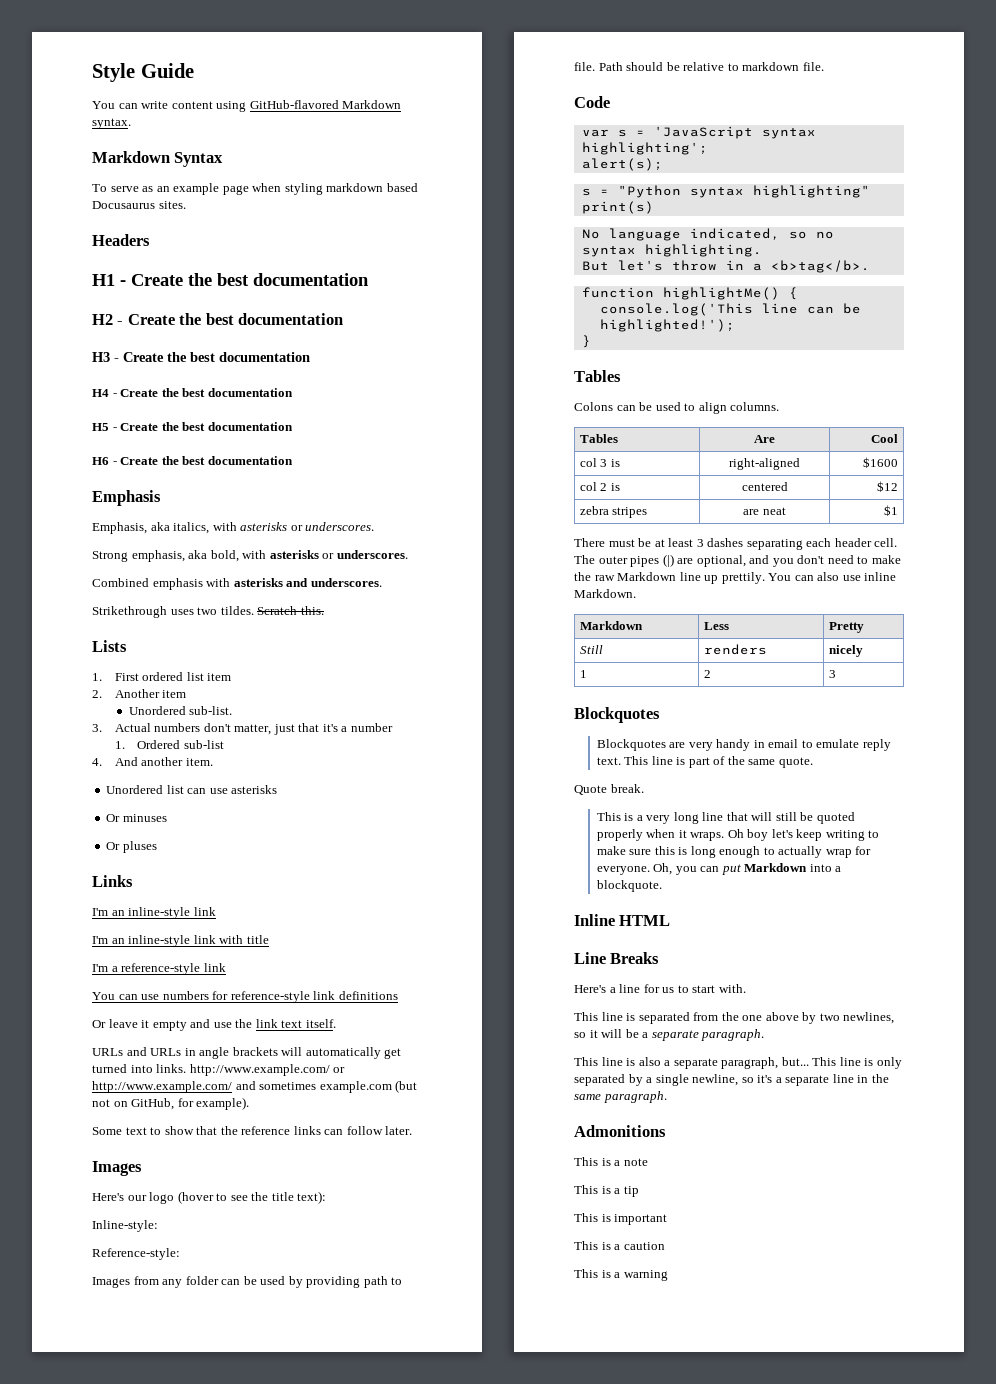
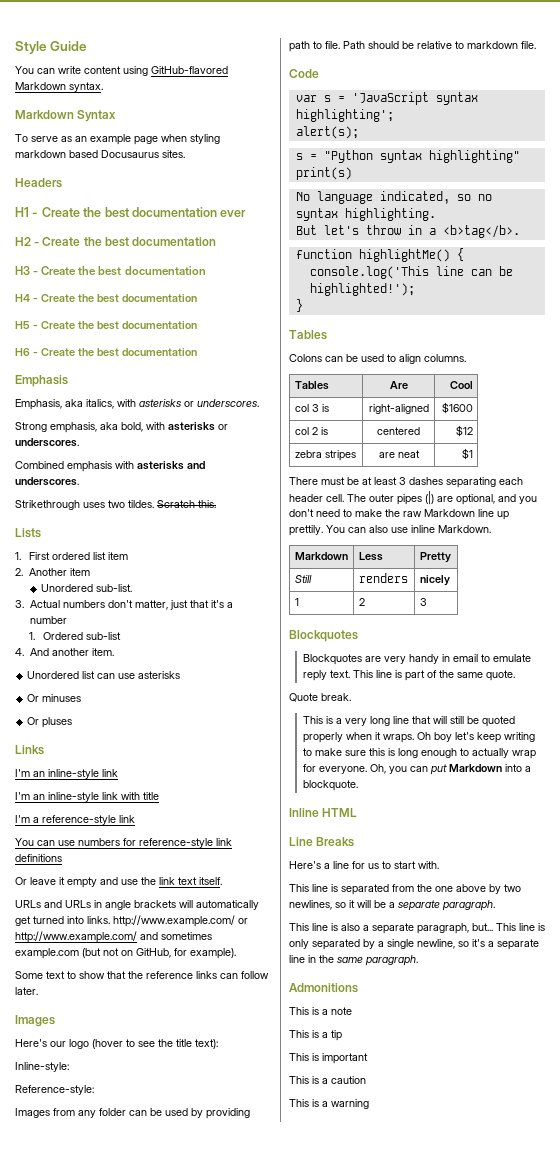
- H1 - Create the best documentation
+ H1 - Create the best documentation ever

